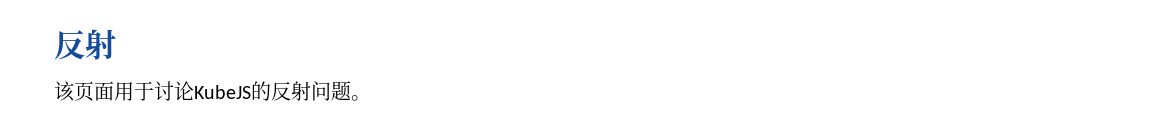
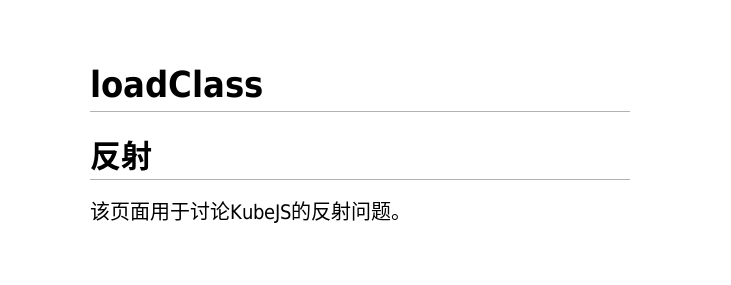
+ loadClass

